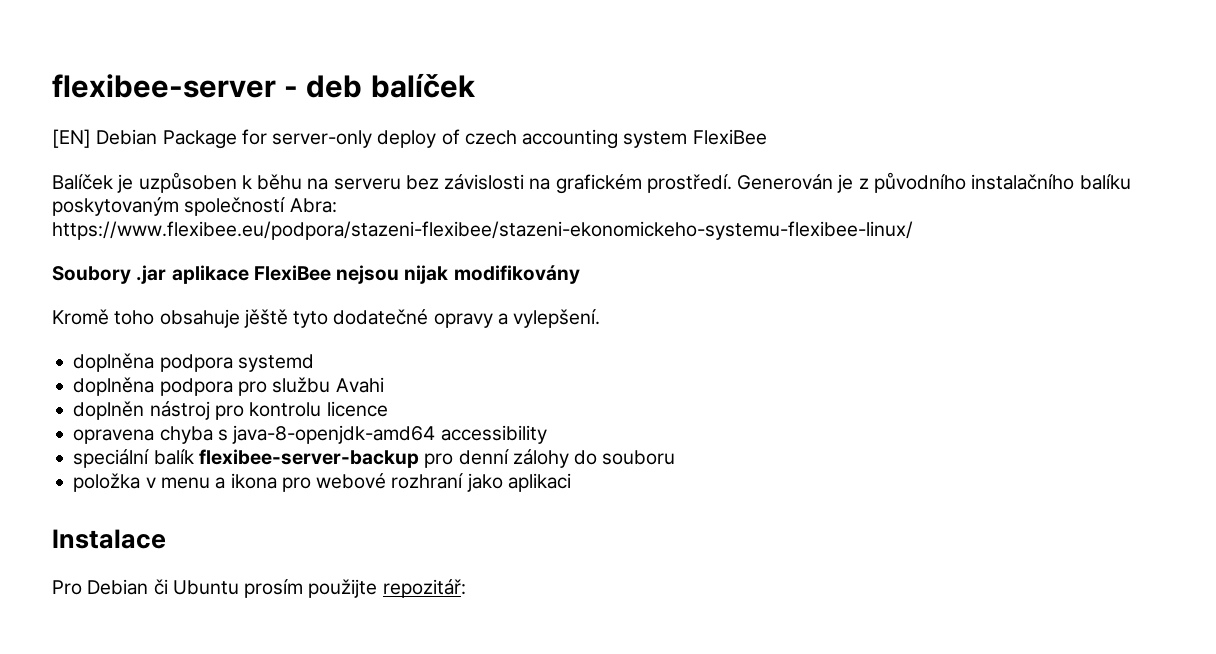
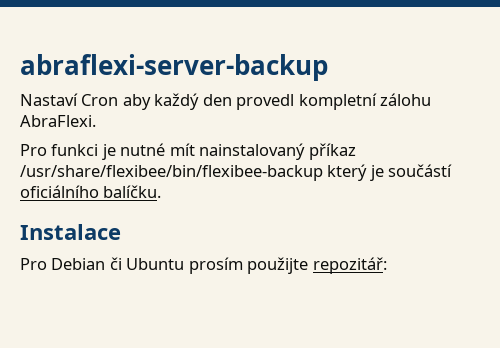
- flexibee-server - deb balíček
- [EN] Debian Package for server-only deploy of czech accounting system FlexiBee
- Balíček je uzpůsoben k běhu na serveru bez závislosti na grafickém prostředí. Generován je z původního instalačního balíku poskytovaným společností Abra: https://www.flexibee.eu/podpora/stazeni-flexibee/stazeni-ekonomickeho-systemu-flexibee-linux/
- Soubory .jar aplikace FlexiBee nejsou nijak modifikovány
- Kromě toho obsahuje jěště tyto dodatečné opravy a vylepšení.
- doplněna podpora systemd
- doplněna podpora pro službu Avahi
- doplněn nástroj pro kontrolu licence
- opravena chyba s java-8-openjdk-amd64 accessibility
- speciální balík flexibee-server-backup pro denní zálohy do souboru
- položka v menu a ikona pro webové rozhraní jako aplikaci
+ abraflexi-server-backup
+ Nastaví Cron aby každý den provedl kompletní zálohu AbraFlexi.
+ Pro funkci je nutné mít nainstalovaný příkaz /usr/share/flexibee/bin/flexibee-backup který je součástí oficiálního balíčku.

